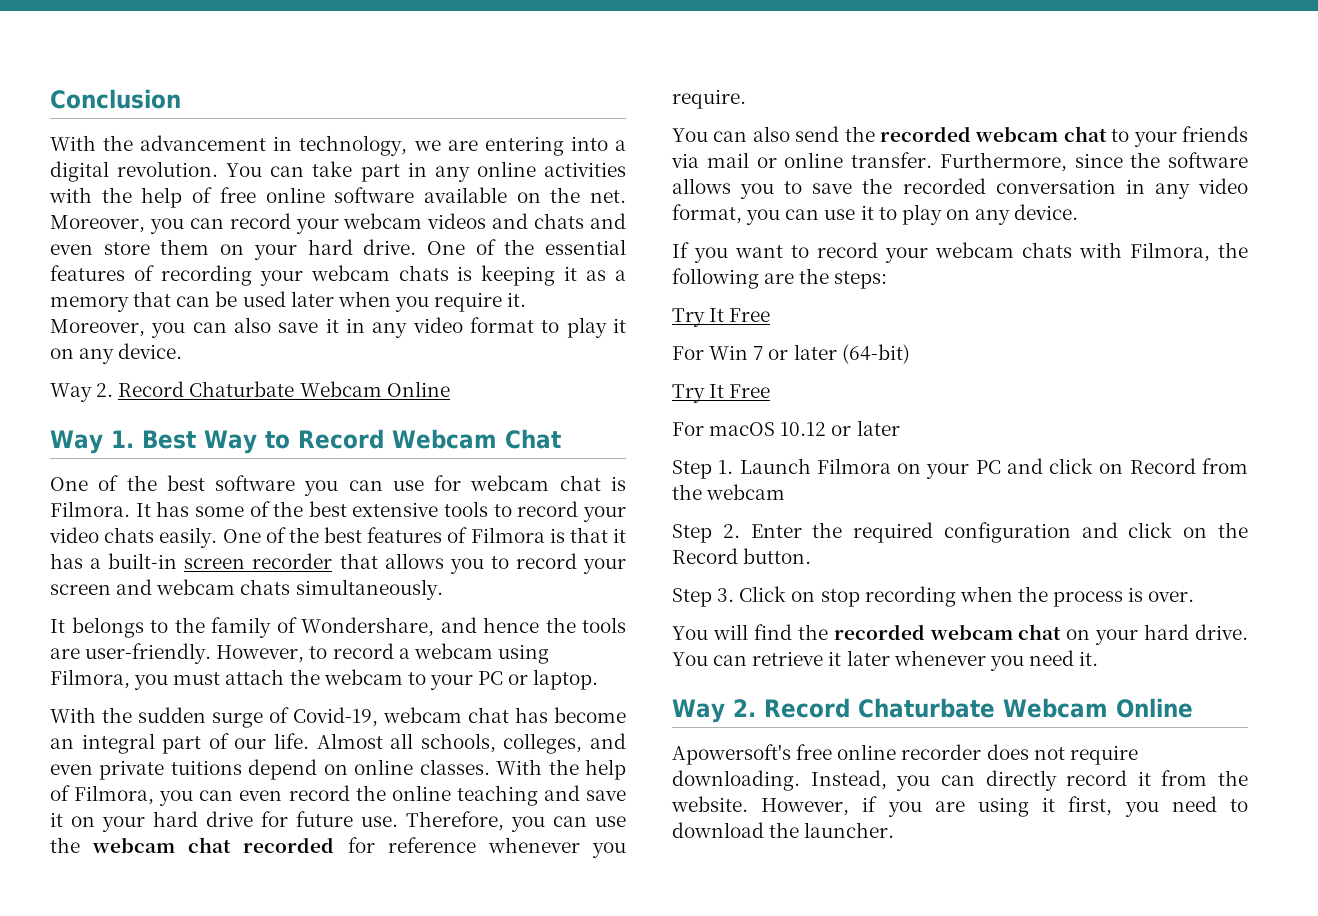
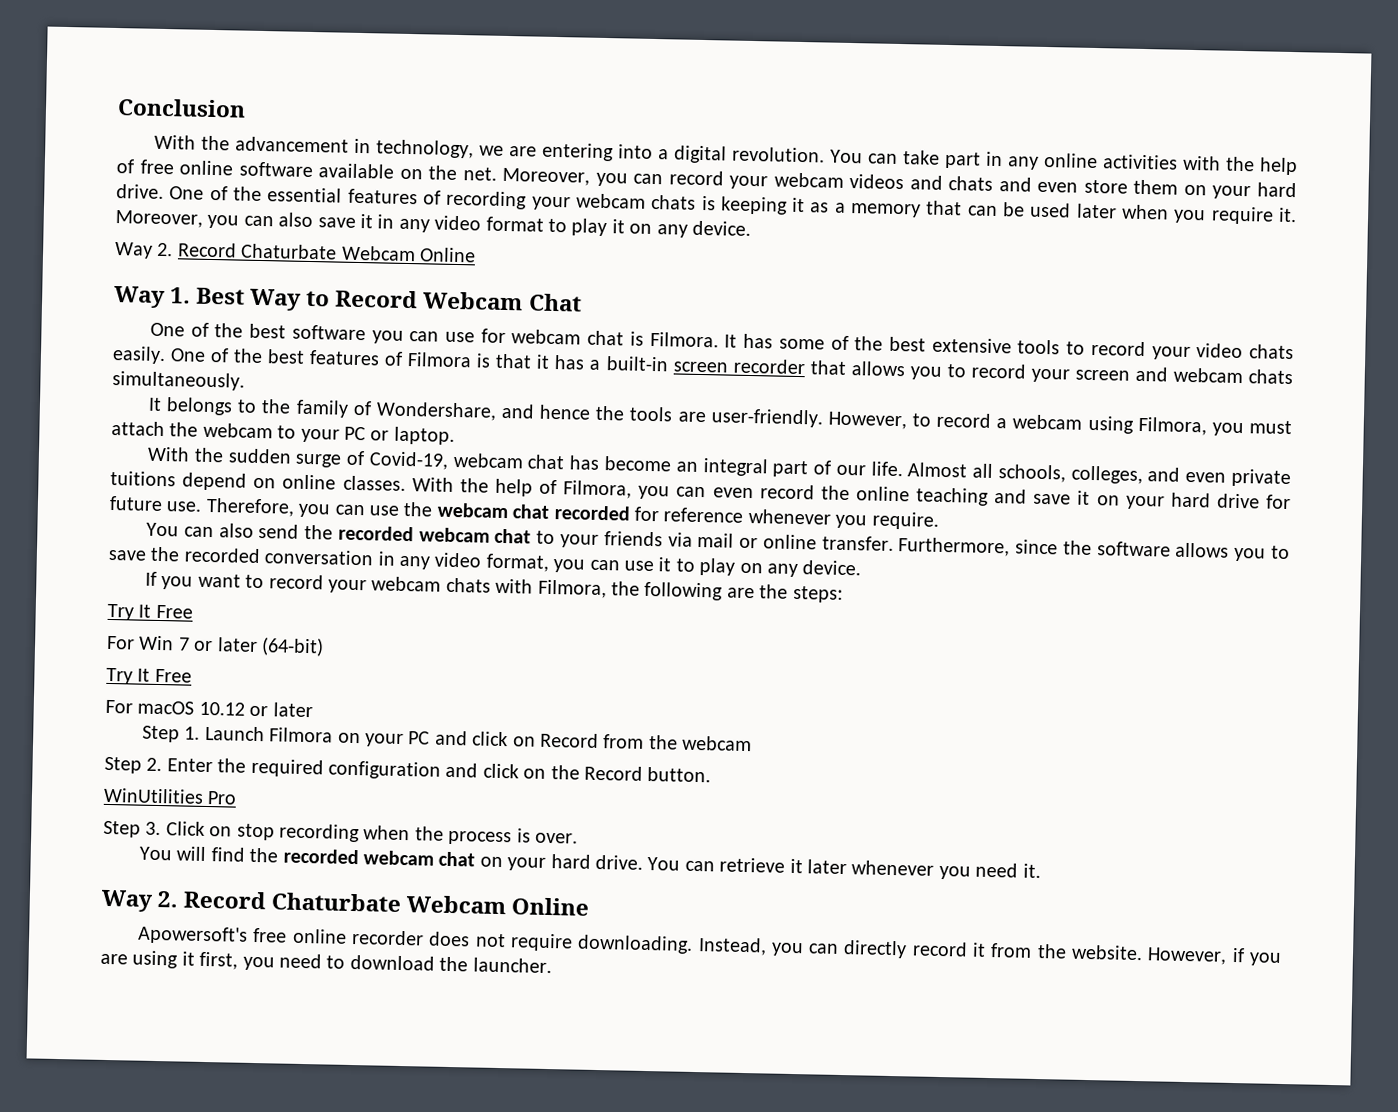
+ WinUtilities Pro

